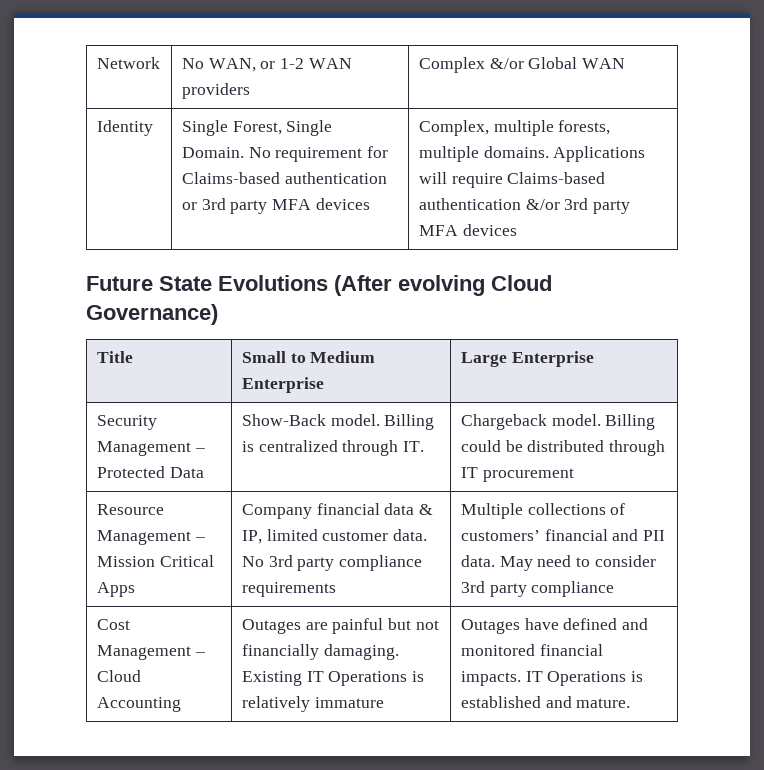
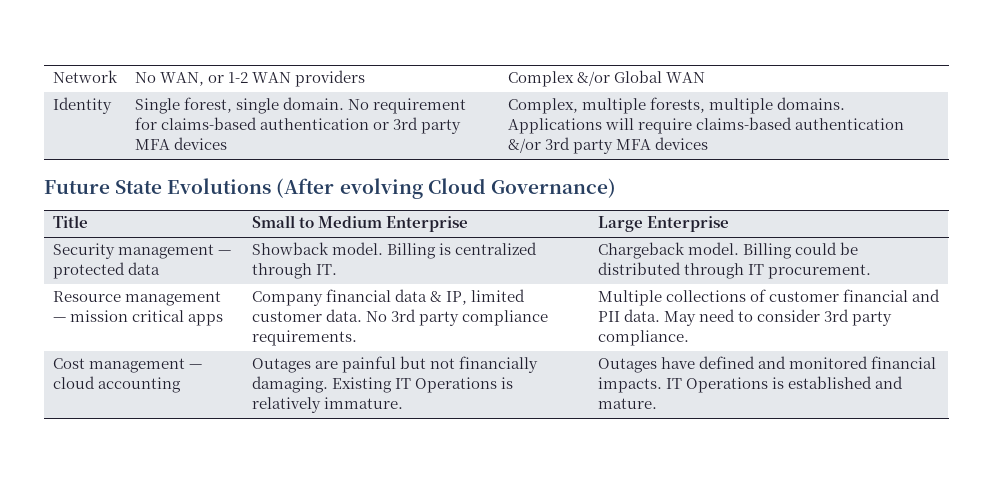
- Identity | Single Forest, Single Domain. No requirement for Claims-based authentication or 3rd party MFA devices | Complex, multiple forests, multiple domains. Applications will require Claims-based authentication &/or 3rd party MFA devices
+ Identity | Single forest, single domain. No requirement for claims-based authentication or 3rd party MFA devices | Complex, multiple forests, multiple domains. Applications will require claims-based authentication &/or 3rd party MFA devices
- Security Management – Protected Data | Show-Back model. Billing is centralized through IT. | Chargeback model. Billing could be distributed through IT procurement
+ Security management — protected data | Showback model. Billing is centralized through IT. | Chargeback model. Billing could be distributed through IT procurement.
- Resource Management – Mission Critical Apps | Company financial data & IP, limited customer data. No 3rd party compliance requirements | Multiple collections of customers’ financial and PII data. May need to consider 3rd party compliance
+ Resource management — mission critical apps | Company financial data & IP, limited customer data. No 3rd party compliance requirements. | Multiple collections of customer financial and PII data. May need to consider 3rd party compliance.
- Cost Management – Cloud Accounting | Outages are painful but not financially damaging. Existing IT Operations is relatively immature | Outages have defined and monitored financial impacts. IT Operations is established and mature.
+ Cost management — cloud accounting | Outages are painful but not financially damaging. Existing IT Operations is relatively immature. | Outages have defined and monitored financial impacts. IT Operations is established and mature.

